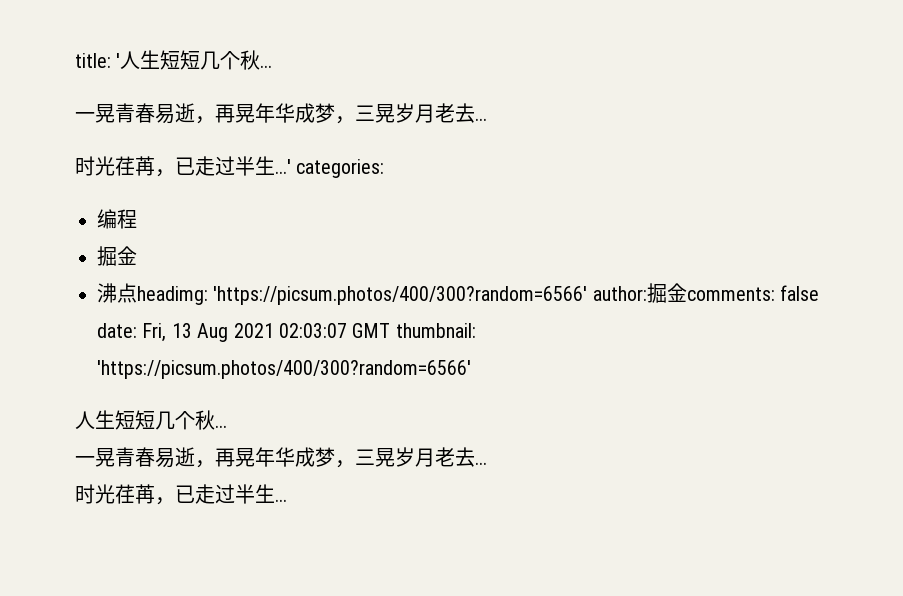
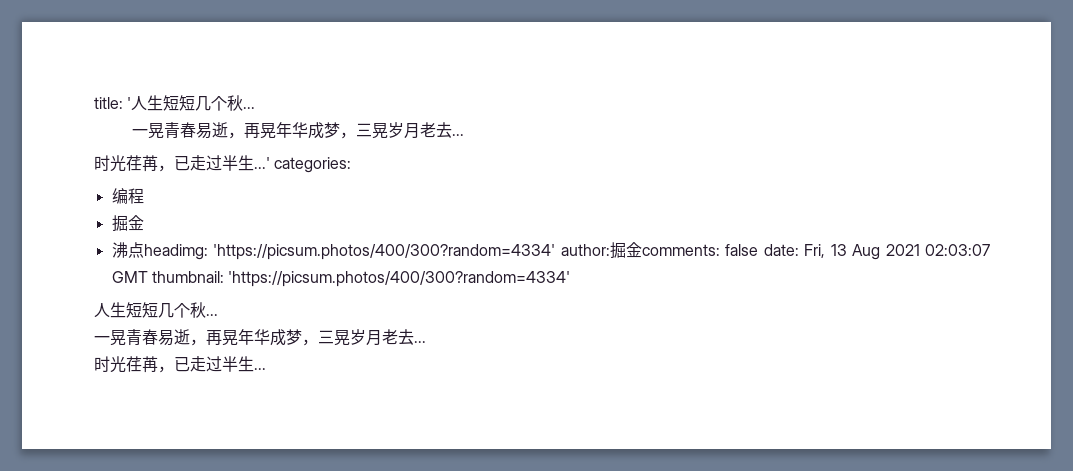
- 沸点headimg: 'https://picsum.photos/400/300?random=6566' author:掘金comments: false date: Fri, 13 Aug 2021 02:03:07 GMT thumbnail: 'https://picsum.photos/400/300?random=6566'
+ 沸点headimg: 'https://picsum.photos/400/300?random=4334' author:掘金comments: false date: Fri, 13 Aug 2021 02:03:07 GMT thumbnail: 'https://picsum.photos/400/300?random=4334'

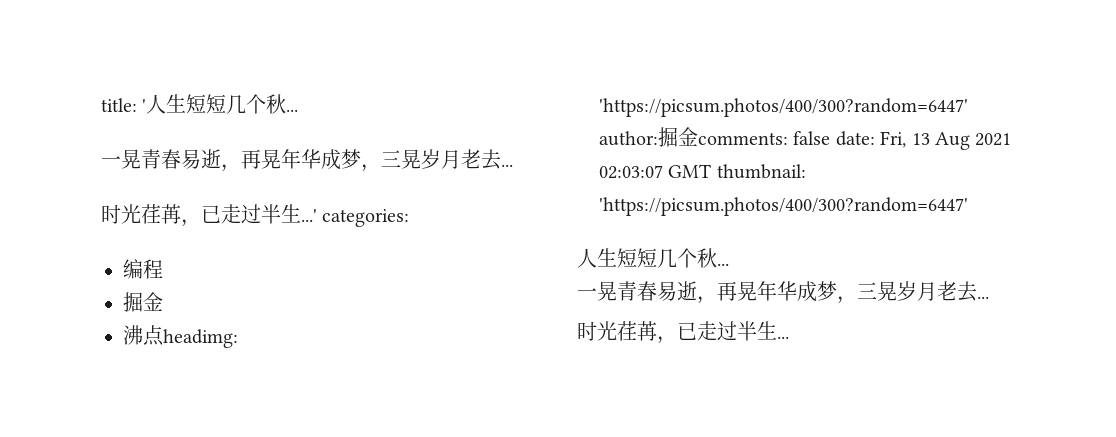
- 沸点headimg: 'https://picsum.photos/400/300?random=4334' author:掘金comments: false date: Fri, 13 Aug 2021 02:03:07 GMT thumbnail: 'https://picsum.photos/400/300?random=4334'
+ 沸点headimg: 'https://picsum.photos/400/300?random=6447' author:掘金comments: false date: Fri, 13 Aug 2021 02:03:07 GMT thumbnail: 'https://picsum.photos/400/300?random=6447'

